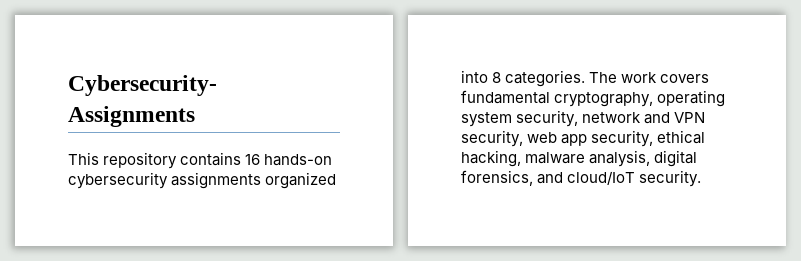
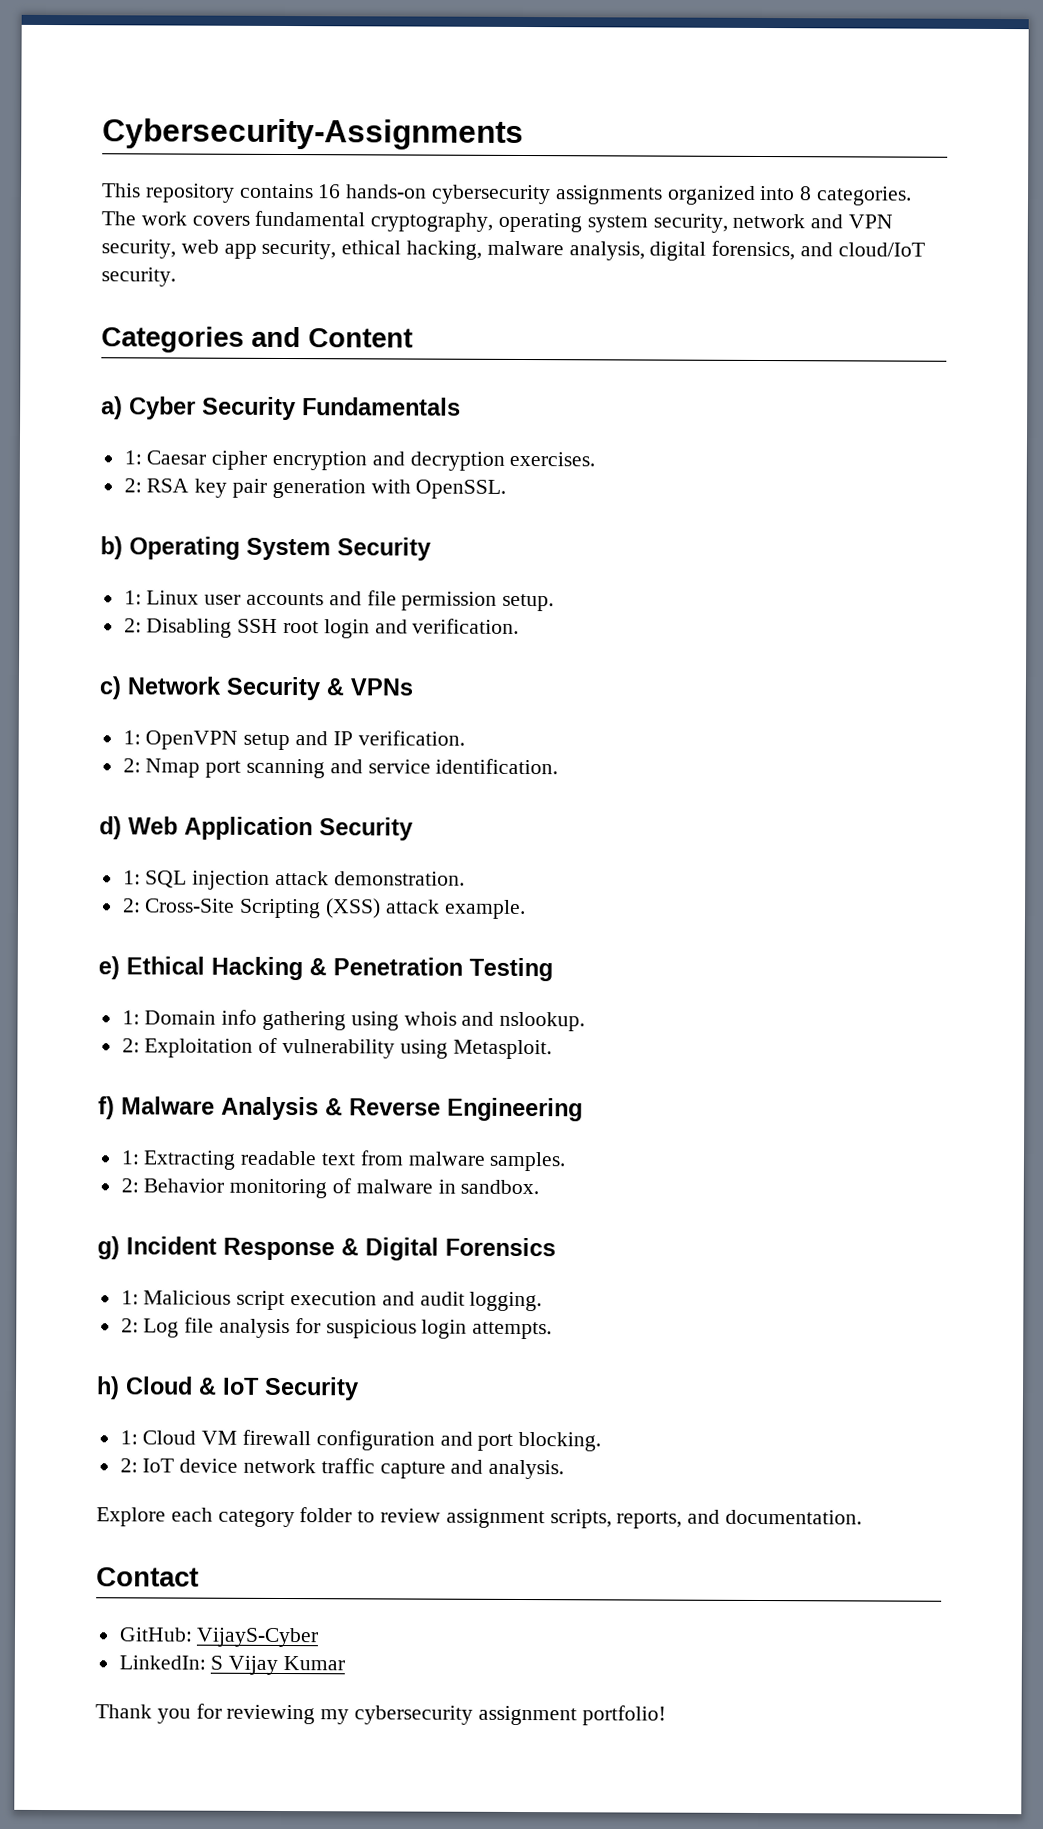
+ Categories and Content
+ a) Cyber Security Fundamentals
+ 1: Caesar cipher encryption and decryption exercises.
+ 2: RSA key pair generation with OpenSSL.
+ b) Operating System Security
+ 1: Linux user accounts and file permission setup.
+ 2: Disabling SSH root login and verification.
+ c) Network Security & VPNs
+ 1: OpenVPN setup and IP verification.
+ 2: Nmap port scanning and service identification.
+ d) Web Application Security
+ 1: SQL injection attack demonstration.
+ 2: Cross-Site Scripting (XSS) attack example.
+ e) Ethical Hacking & Penetration Testing
+ 1: Domain info gathering using whois and nslookup.
+ 2: Exploitation of vulnerability using Metasploit.
+ f) Malware Analysis & Reverse Engineering
+ 1: Extracting readable text from malware samples.
+ 2: Behavior monitoring of malware in sandbox.
+ g) Incident Response & Digital Forensics
+ 1: Malicious script execution and audit logging.
+ 2: Log file analysis for suspicious login attempts.
+ h) Cloud & IoT Security
+ 1: Cloud VM firewall configuration and port blocking.
+ 2: IoT device network traffic capture and analysis.
+ Explore each category folder to review assignment scripts, reports, and documentation.
+ Contact
+ GitHub: VijayS-Cyber
+ LinkedIn: S Vijay Kumar
+ Thank you for reviewing my cybersecurity assignment portfolio!

